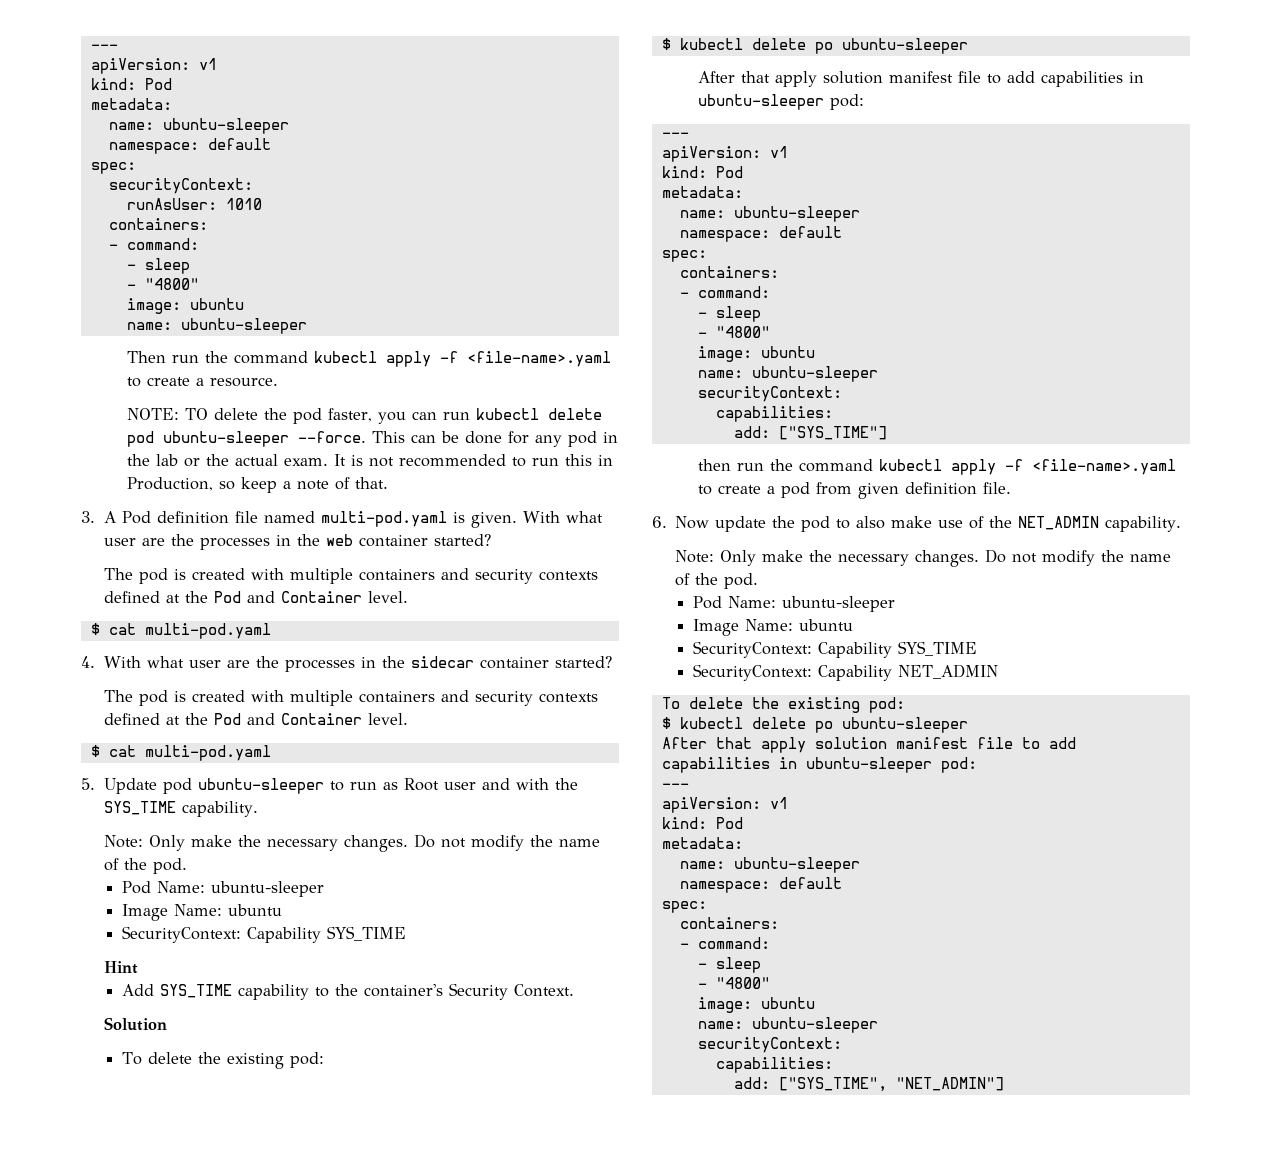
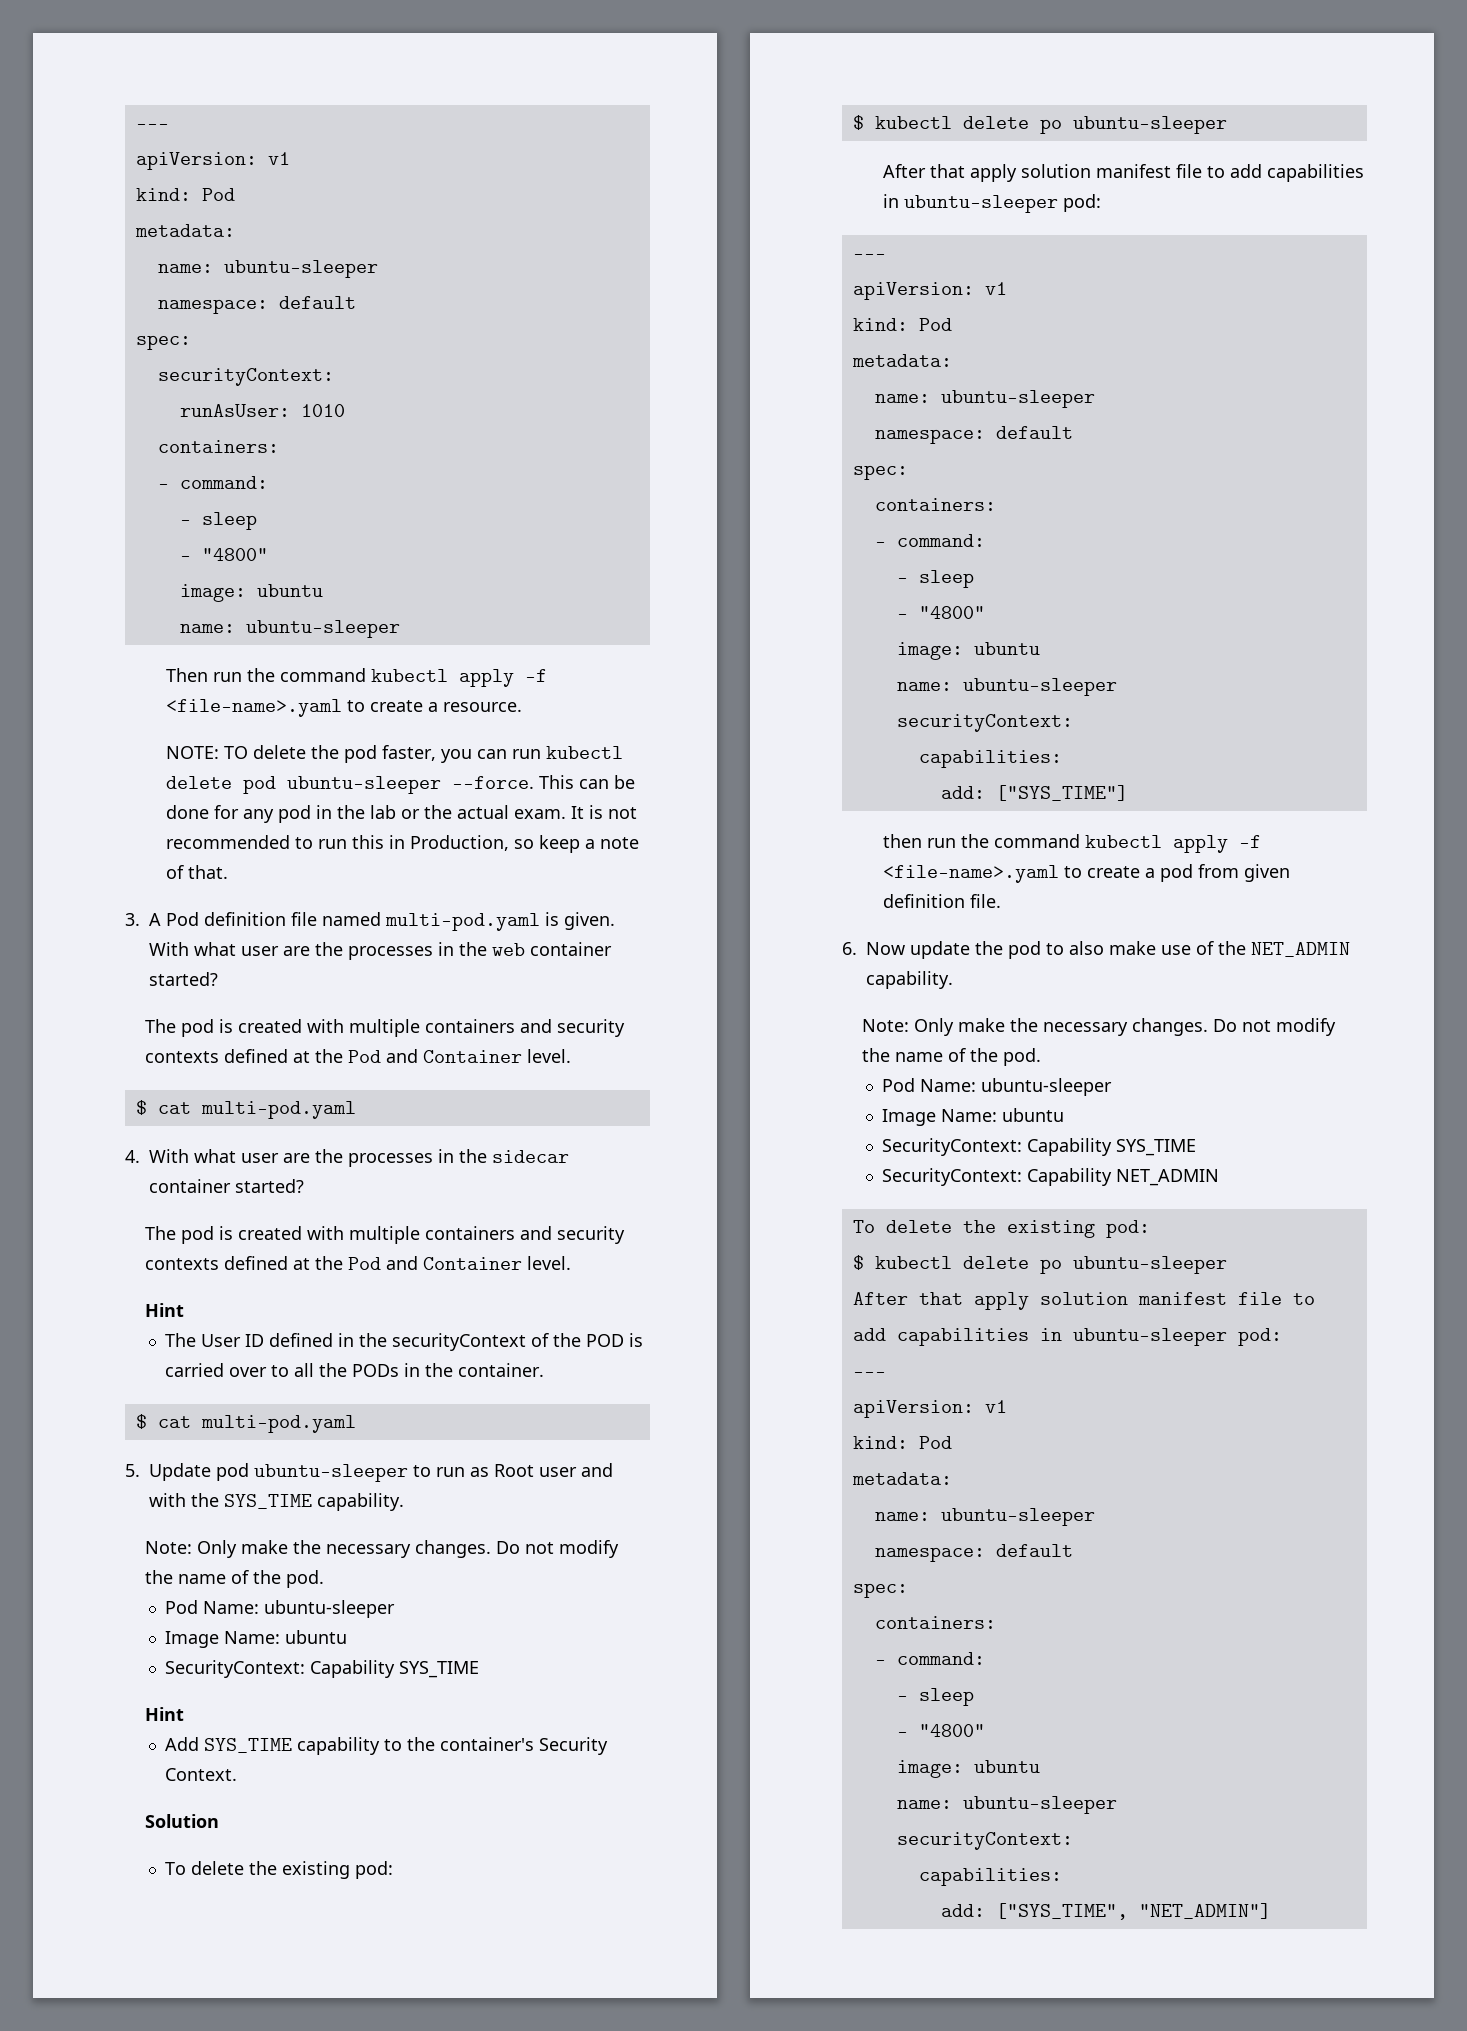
  4. With what user are the processes in the sidecar container started?
  The pod is created with multiple containers and security contexts defined at the Pod and Container level.
+ Hint
+ The User ID defined in the securityContext of the POD is carried over to all the PODs in the container.

